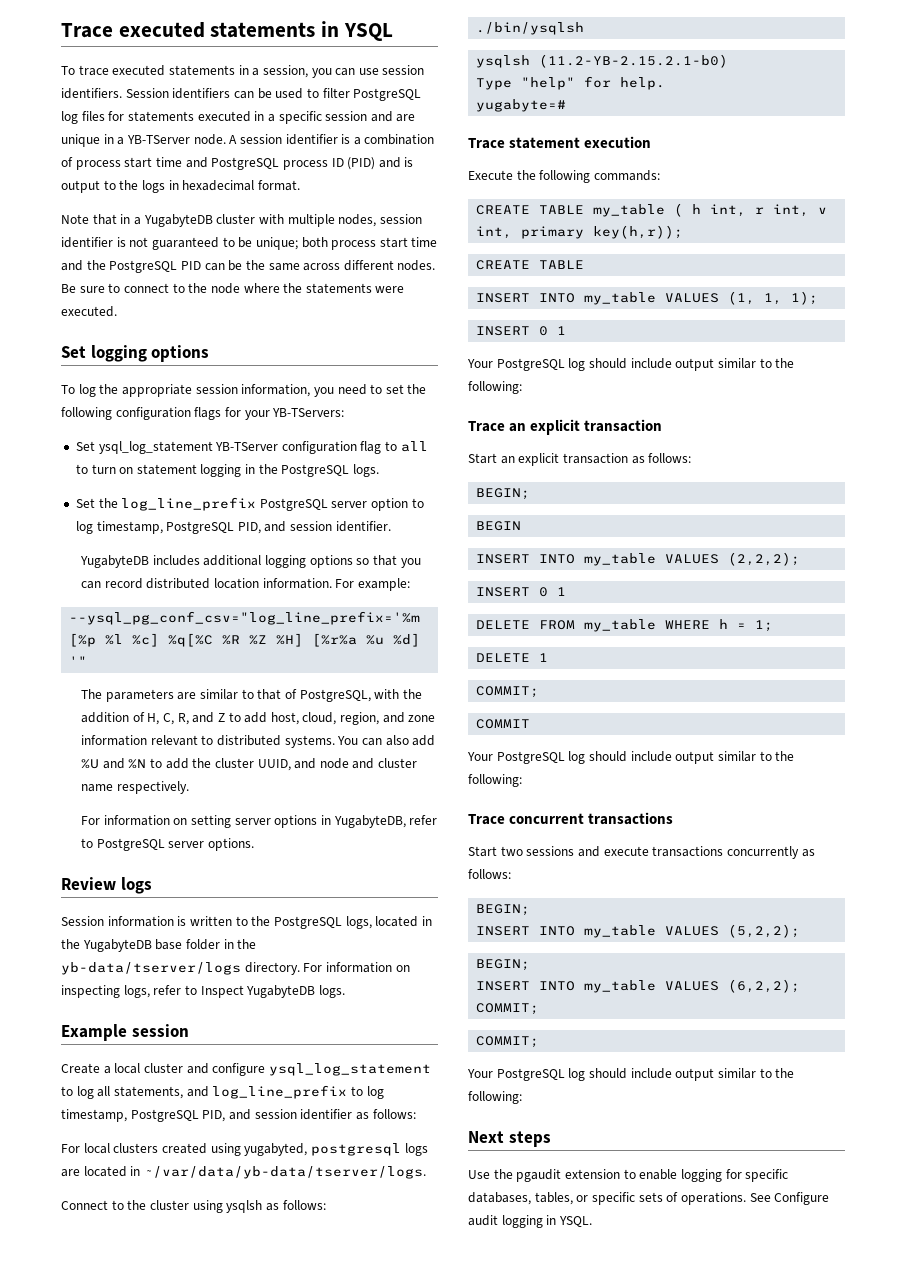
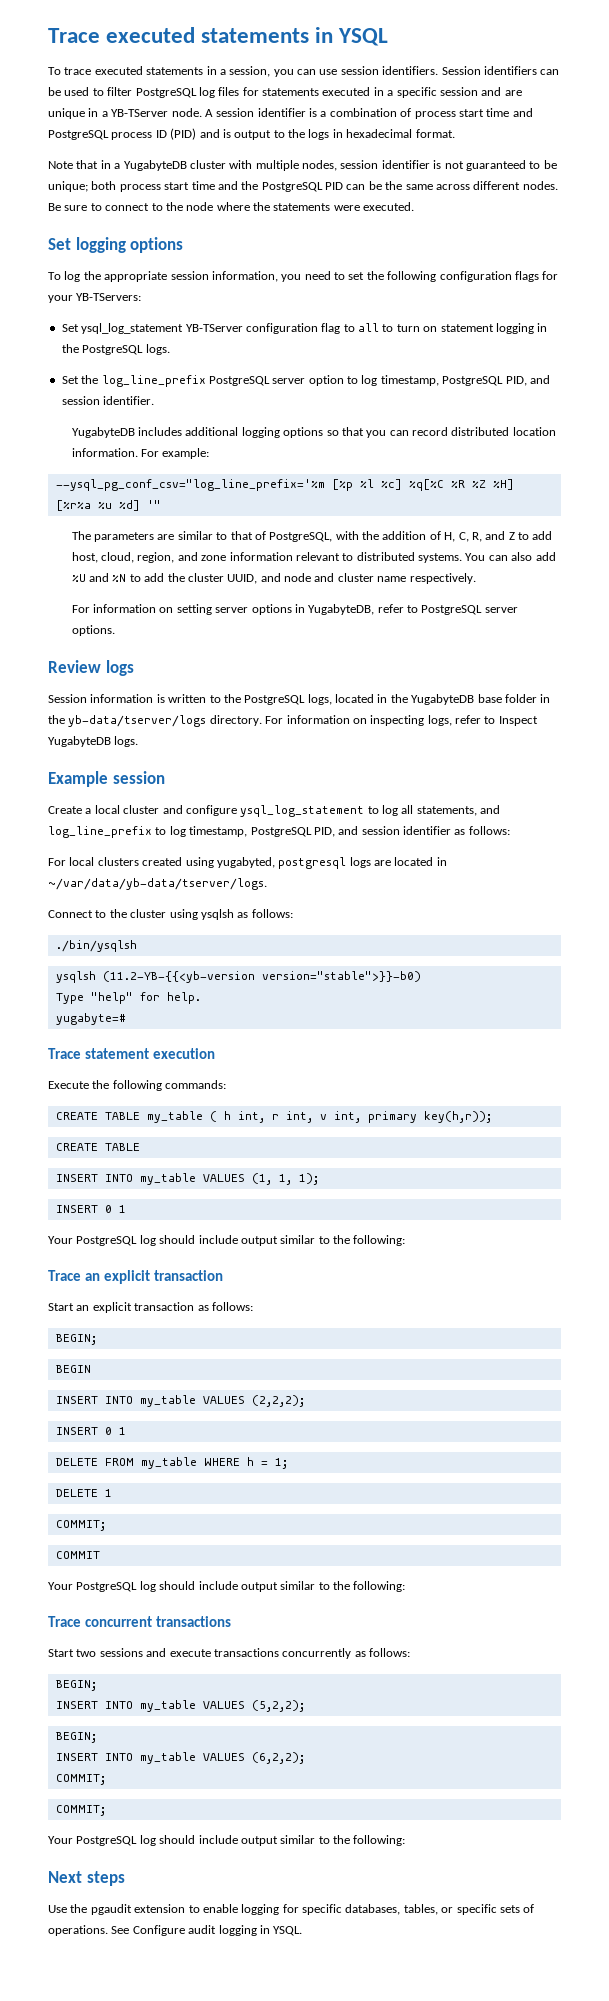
- ysqlsh (11.2-YB-2.15.2.1-b0)
+ ysqlsh (11.2-YB-{{<yb-version version="stable">}}-b0)

